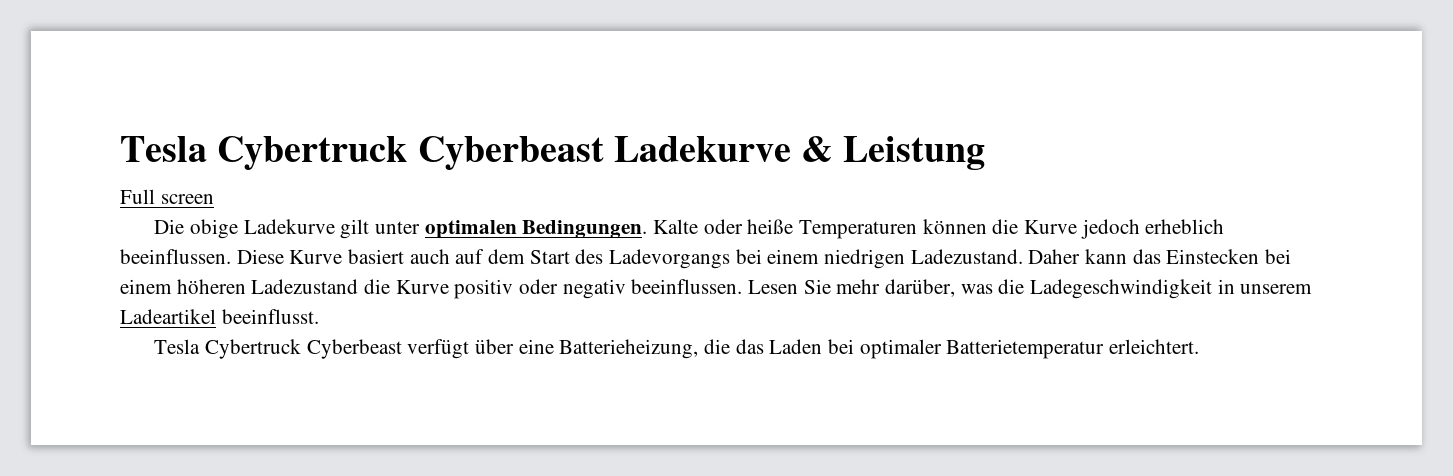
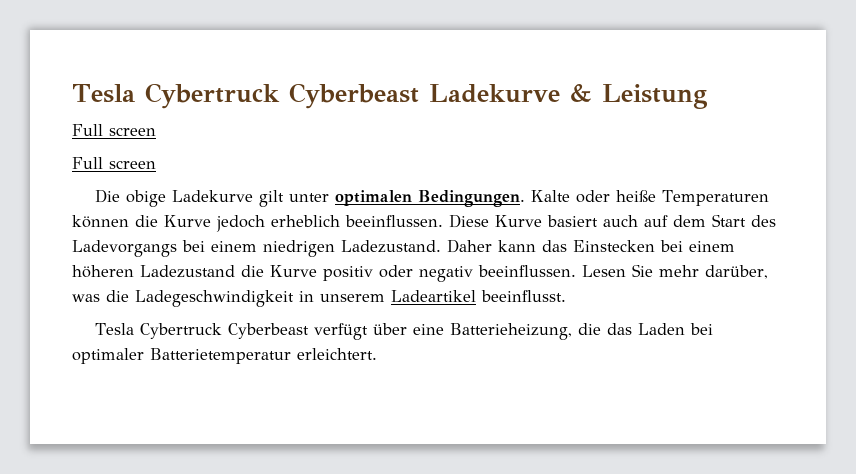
  Tesla Cybertruck Cyberbeast Ladekurve & Leistung
+ Full screen

